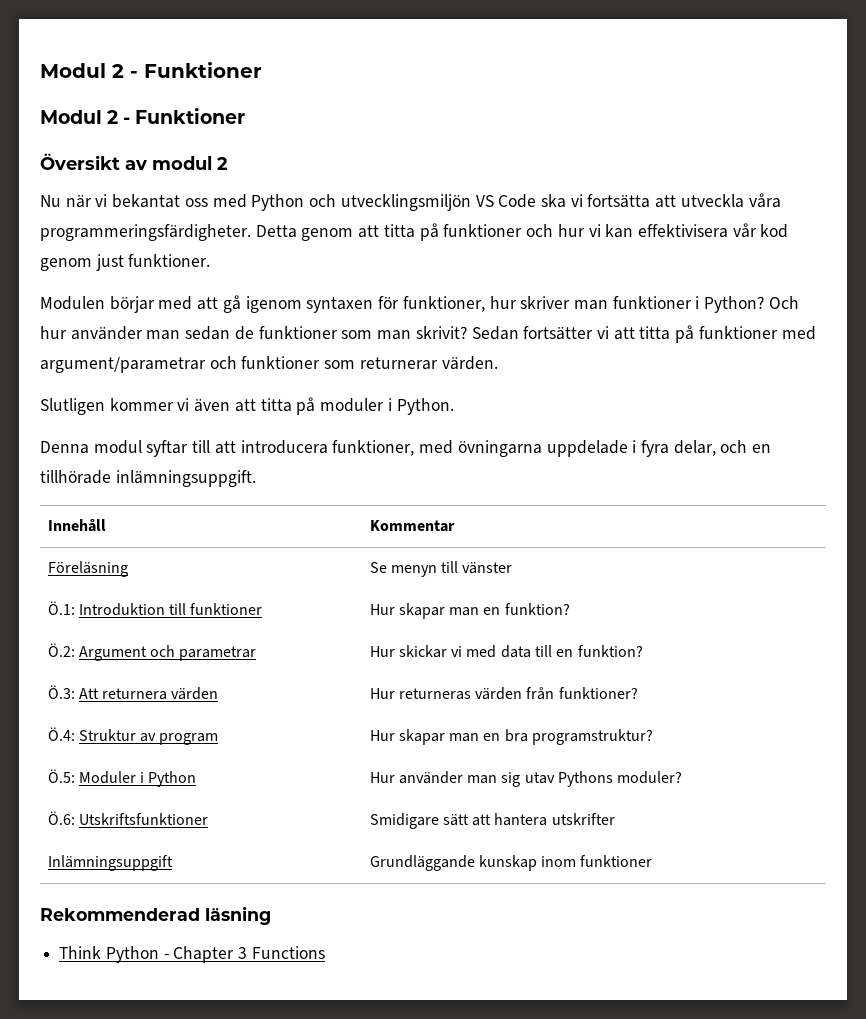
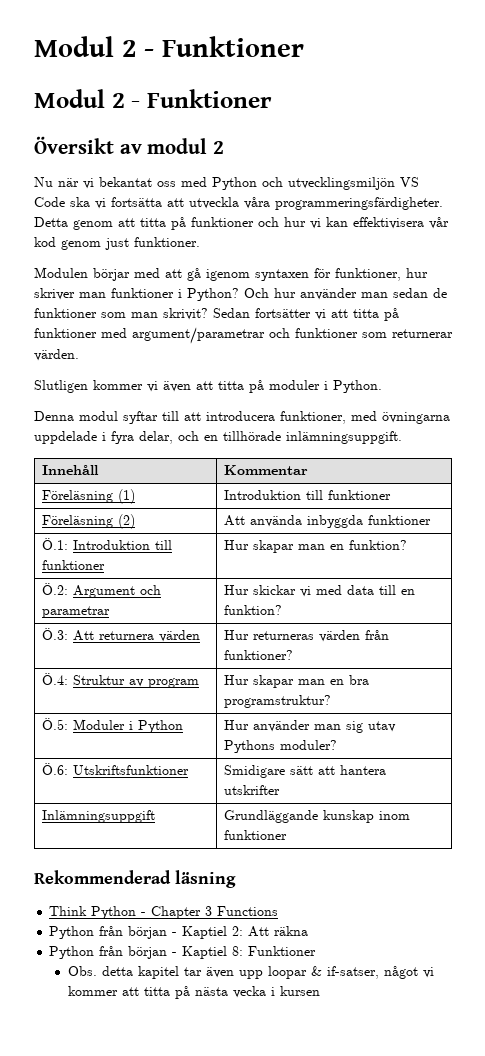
- Föreläsning | Se menyn till vänster
+ Föreläsning (1) | Introduktion till funktioner
+ Föreläsning (2) | Att använda inbyggda funktioner
+ Python från början - Kaptiel 2: Att räkna
+ Python från början - Kaptiel 8: Funktioner
+ Obs. detta kapitel tar även upp loopar & if-satser, något vi kommer att titta på nästa vecka i kursen

